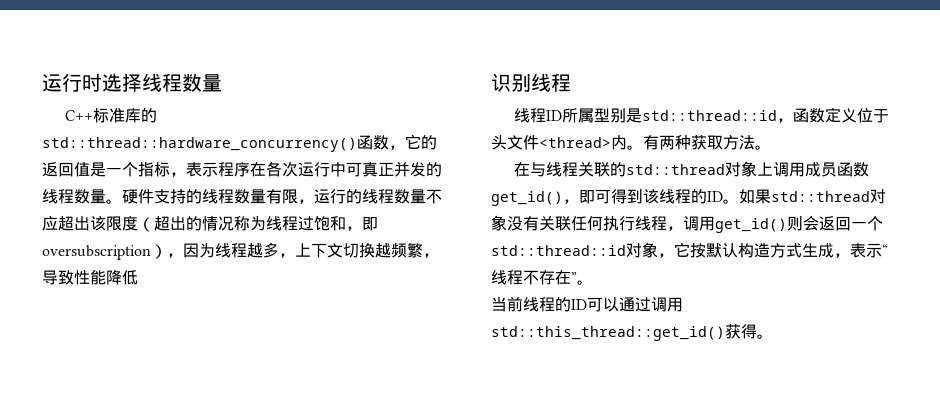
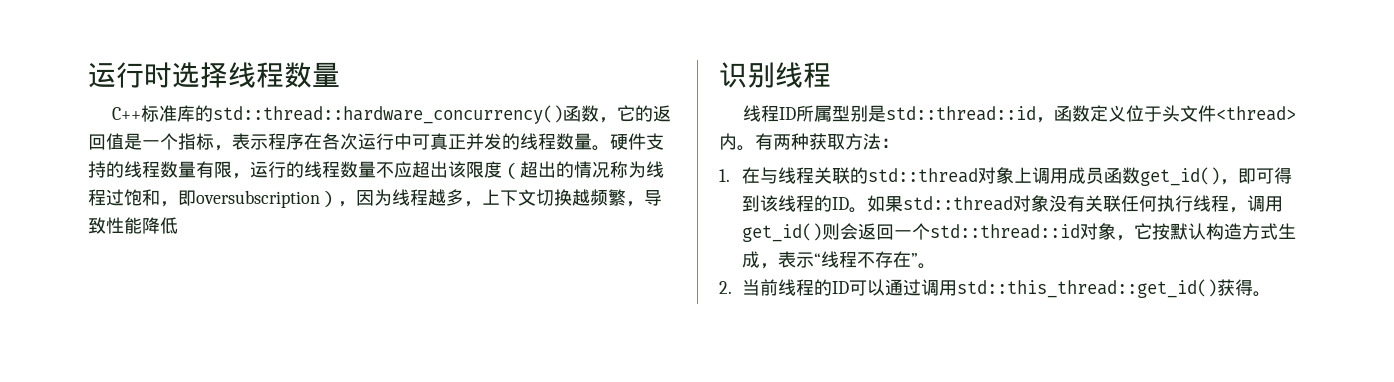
- 有两种获取方法。
- 在与线程关联的std::thread对象上调用成员函数get_id()，即可得到该线程的ID。
+ 有两种获取方法：
+ 1.在与线程关联的std::thread对象上调用成员函数get_id()，即可得到该线程的ID。
- 当前线程的ID可以通过调用std::this_thread::get_id()获得。
+ 2.当前线程的ID可以通过调用std::this_thread::get_id()获得。

